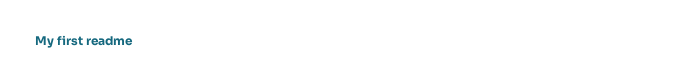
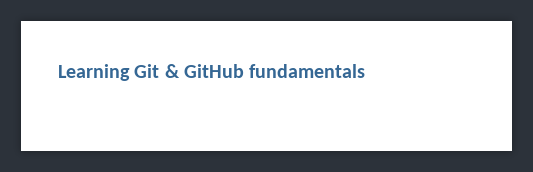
- My first readme
+ Learning Git & GitHub fundamentals

